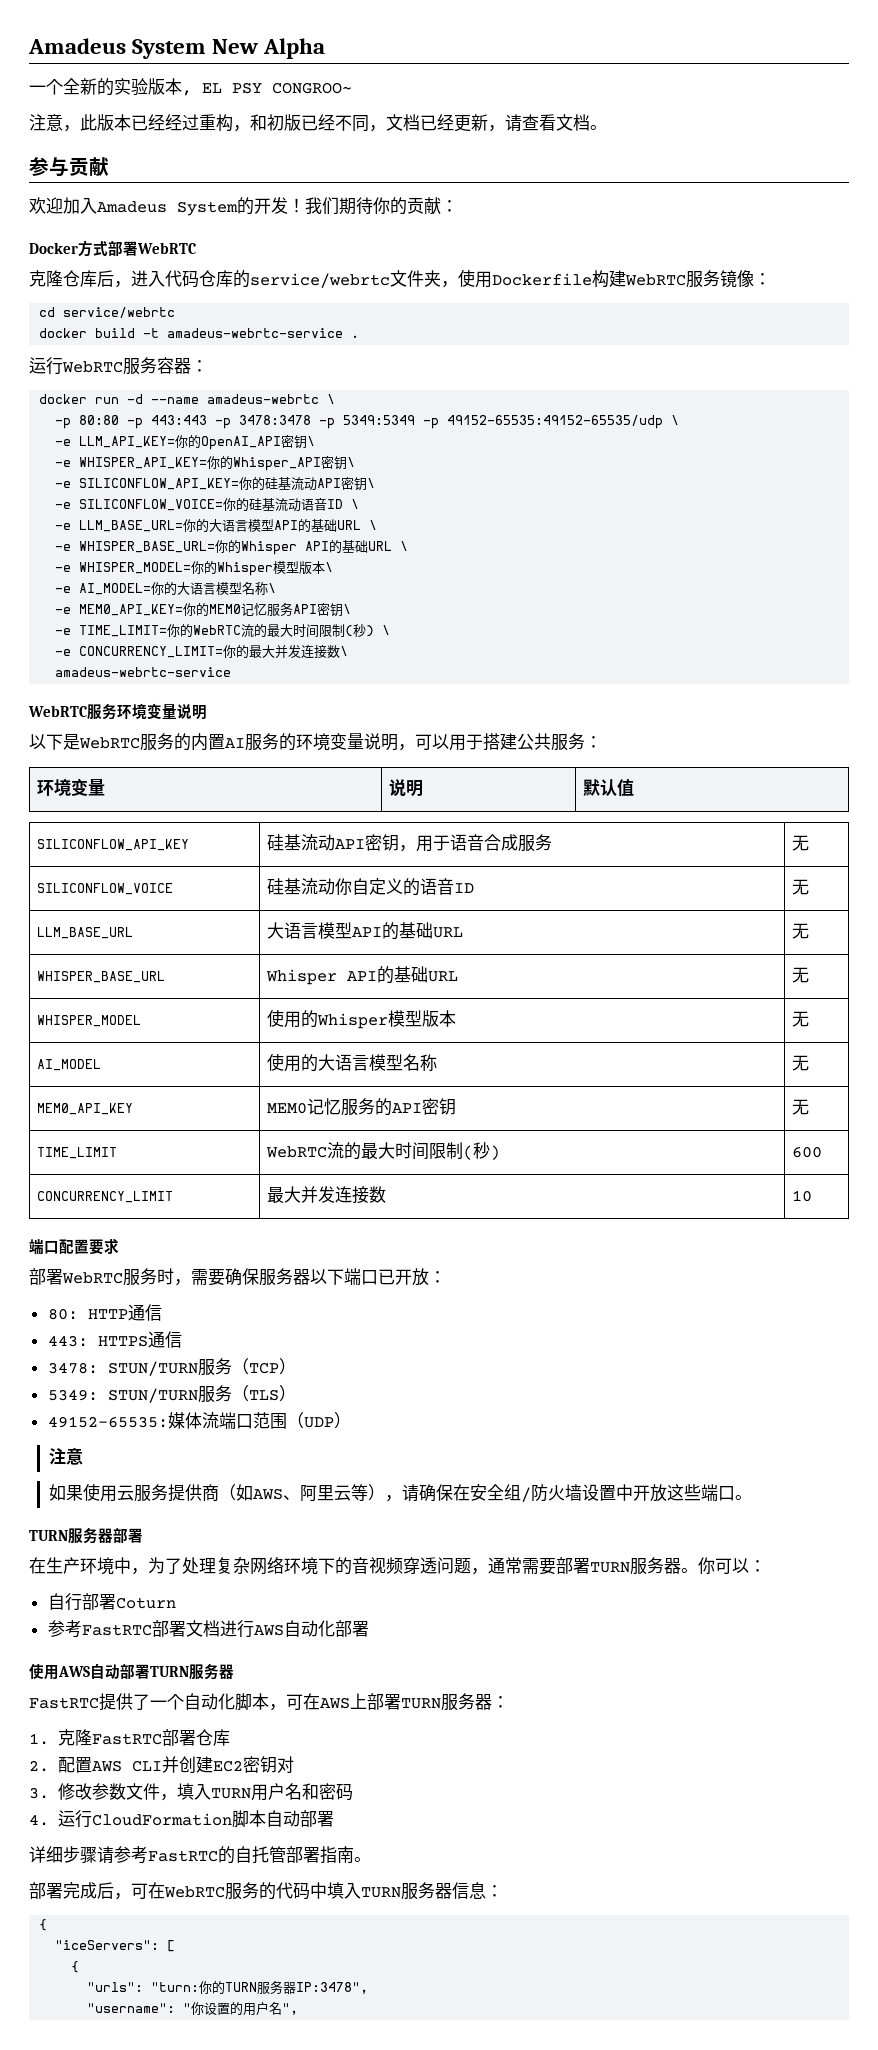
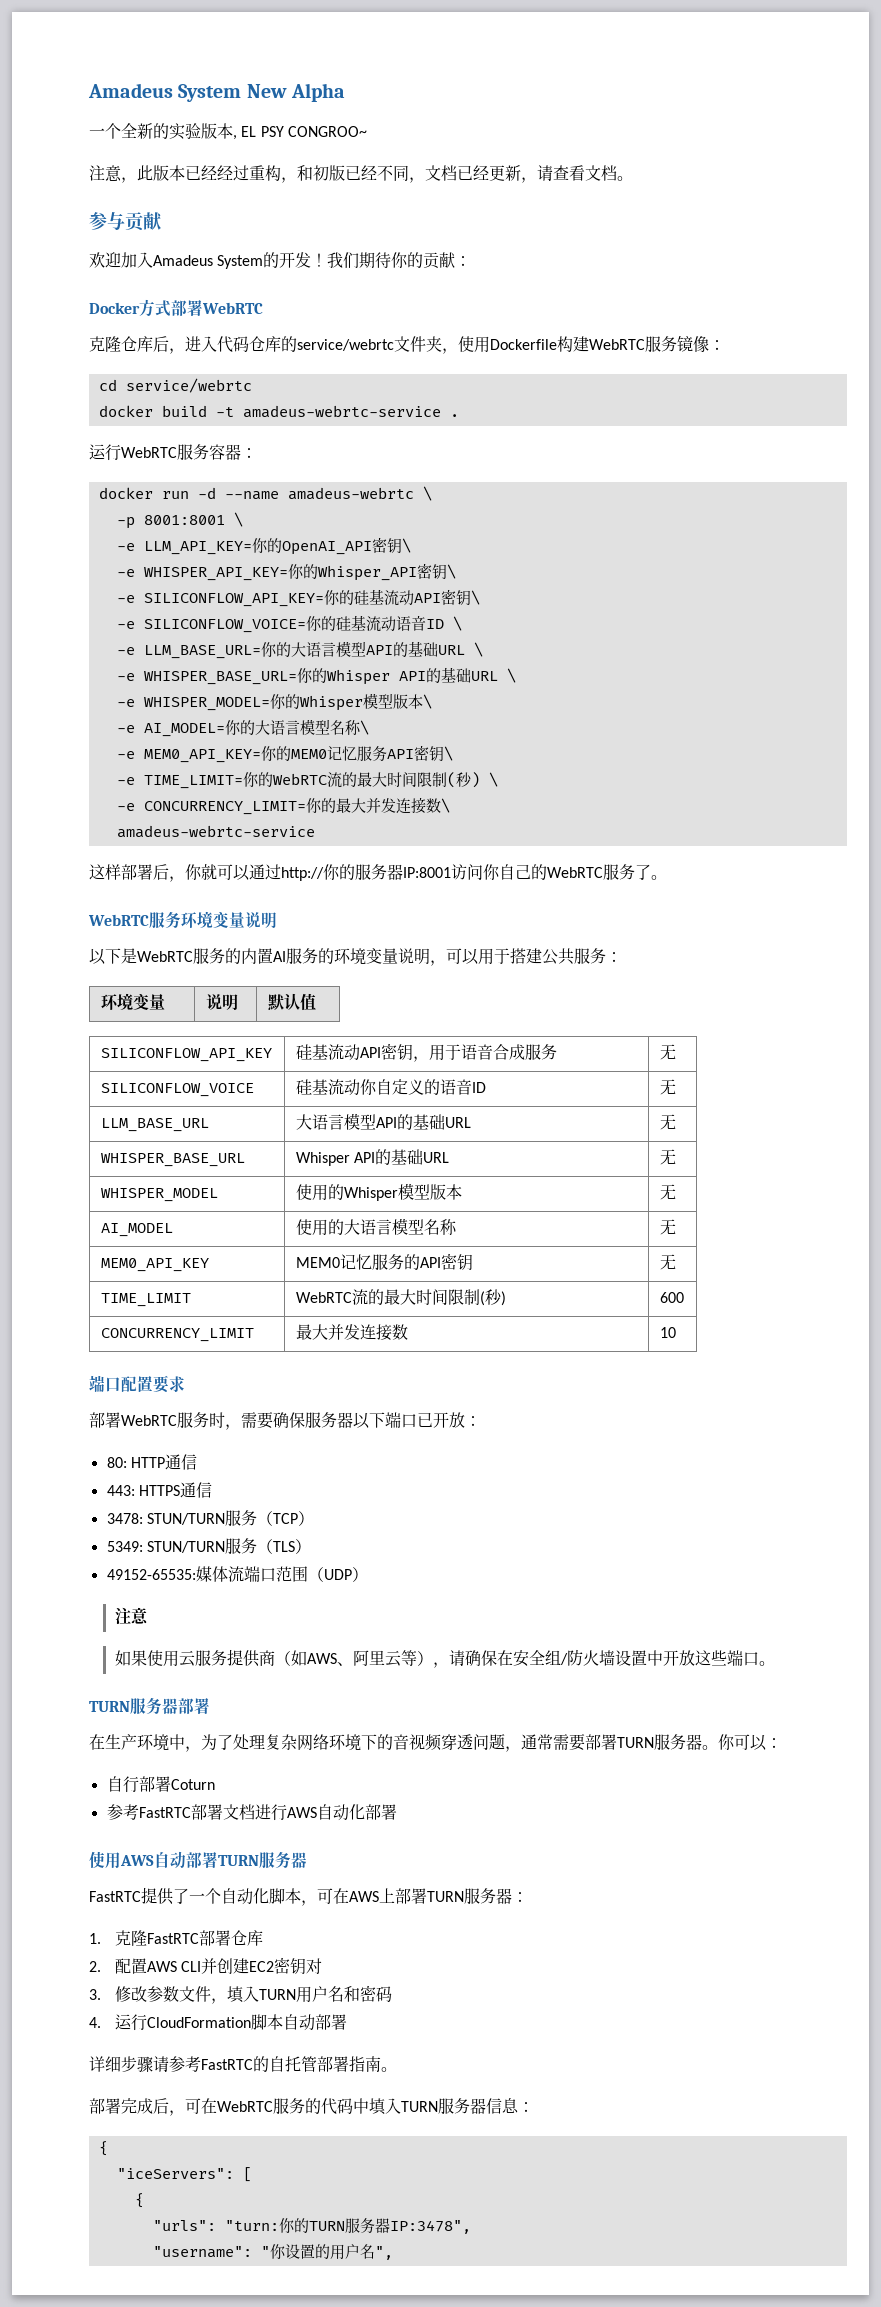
- -p 80:80 -p 443:443 -p 3478:3478 -p 5349:5349 -p 49152-65535:49152-65535/udp \
+ -p 8001:8001 \
+ 这样部署后，你就可以通过http://你的服务器IP:8001访问你自己的WebRTC服务了。

